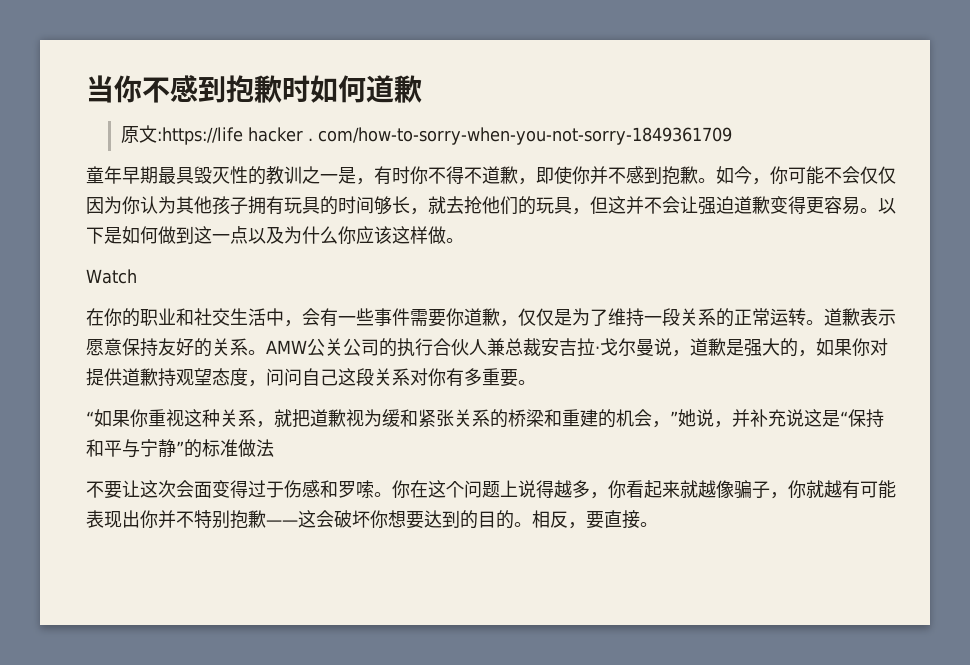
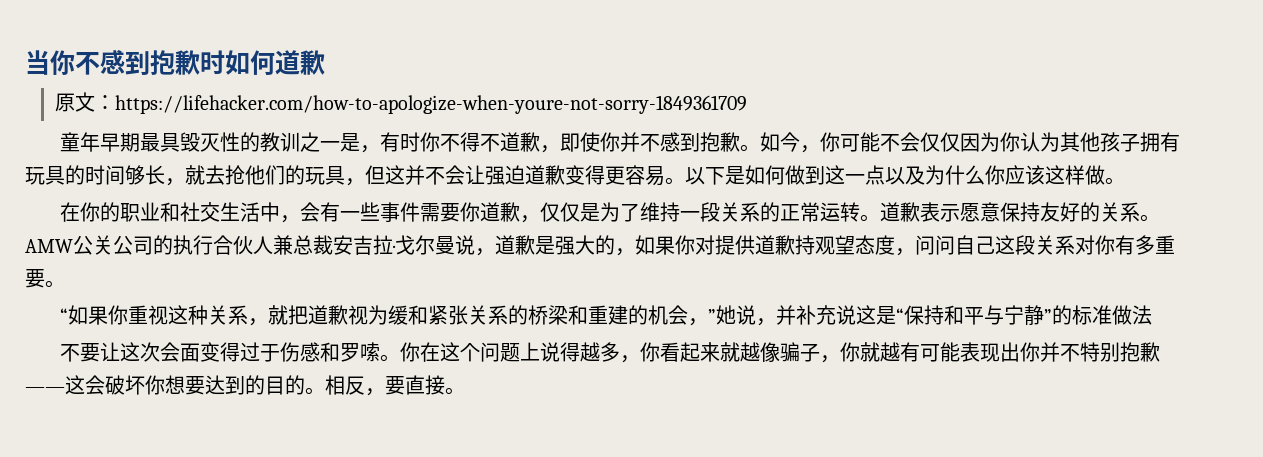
- 原文:https://life hacker . com/how-to-sorry-when-you-not-sorry-1849361709
+ 原文：https://lifehacker.com/how-to-apologize-when-youre-not-sorry-1849361709
- Watch

